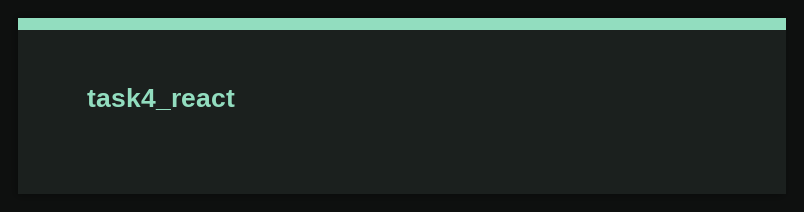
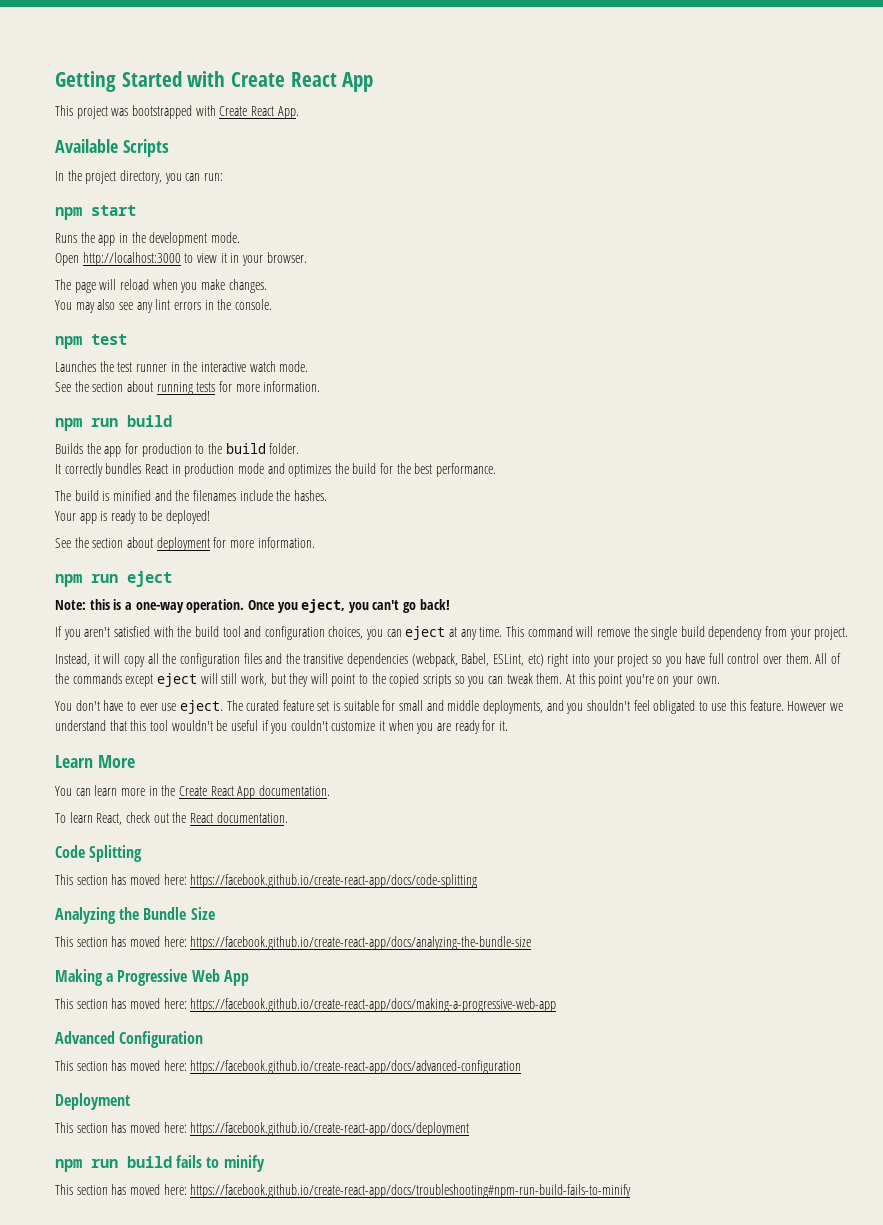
- task4_react
+ Getting Started with Create React App
+ This project was bootstrapped with Create React App.
+ Available Scripts
+ In the project directory, you can run:
+ npm start
+ Runs the app in the development mode.
+ Open http://localhost:3000 to view it in your browser.
+ The page will reload when you make changes.
+ You may also see any lint errors in the console.
+ npm test
+ Launches the test runner in the interactive watch mode.
+ See the section about running tests for more information.
+ npm run build
+ Builds the app for production to the build folder.
+ It correctly bundles React in production mode and optimizes the build for the best performance.
+ The build is minified and the filenames include the hashes.
+ Your app is ready to be deployed!
+ See the section about deployment for more information.
+ npm run eject
+ Note: this is a one-way operation. Once you eject, you can't go back!
+ If you aren't satisfied with the build tool and configuration choices, you can eject at any time. This command will remove the single build dependency from your project.
+ Instead, it will copy all the configuration files and the transitive dependencies (webpack, Babel, ESLint, etc) right into your project so you have full control over them. All of the commands except eject will still work, but they will point to the copied scripts so you can tweak them. At this point you're on your own.
+ You don't have to ever use eject. The curated feature set is suitable for small and middle deployments, and you shouldn't feel obligated to use this feature. However we understand that this tool wouldn't be useful if you couldn't customize it when you are ready for it.
+ Learn More
+ You can learn more in the Create React App documentation.
+ To learn React, check out the React documentation.
+ Code Splitting
+ This section has moved here: https://facebook.github.io/create-react-app/docs/code-splitting
+ Analyzing the Bundle Size
+ This section has moved here: https://facebook.github.io/create-react-app/docs/analyzing-the-bundle-size
+ Making a Progressive Web App
+ This section has moved here: https://facebook.github.io/create-react-app/docs/making-a-progressive-web-app
+ Advanced Configuration
+ This section has moved here: https://facebook.github.io/create-react-app/docs/advanced-configuration
+ Deployment
+ This section has moved here: https://facebook.github.io/create-react-app/docs/deployment
+ npm run build fails to minify
+ This section has moved here: https://facebook.github.io/create-react-app/docs/troubleshooting#npm-run-build-fails-to-minify

